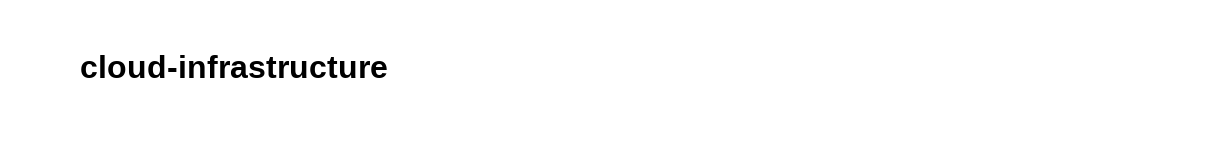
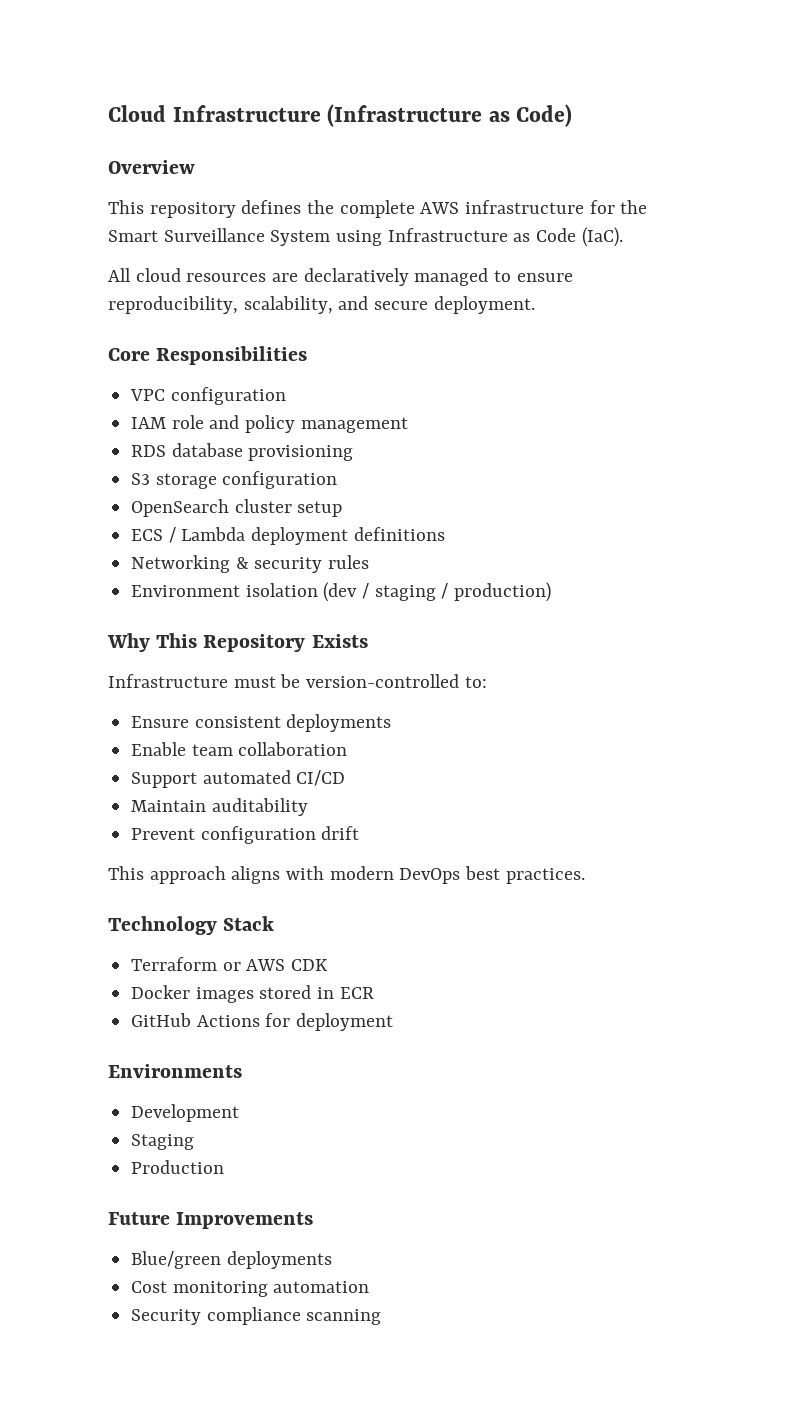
- cloud-infrastructure
+ Cloud Infrastructure (Infrastructure as Code)
+ Overview
+ This repository defines the complete AWS infrastructure for the Smart Surveillance System using Infrastructure as Code (IaC).
+ All cloud resources are declaratively managed to ensure reproducibility, scalability, and secure deployment.
+ Core Responsibilities
+ VPC configuration
+ IAM role and policy management
+ RDS database provisioning
+ S3 storage configuration
+ OpenSearch cluster setup
+ ECS / Lambda deployment definitions
+ Networking & security rules
+ Environment isolation (dev / staging / production)
+ Why This Repository Exists
+ Infrastructure must be version-controlled to:
+ Ensure consistent deployments
+ Enable team collaboration
+ Support automated CI/CD
+ Maintain auditability
+ Prevent configuration drift
+ This approach aligns with modern DevOps best practices.
+ Technology Stack
+ Terraform or AWS CDK
+ Docker images stored in ECR
+ GitHub Actions for deployment
+ Environments
+ Development
+ Staging
+ Production
+ Future Improvements
+ Blue/green deployments
+ Cost monitoring automation
+ Security compliance scanning

